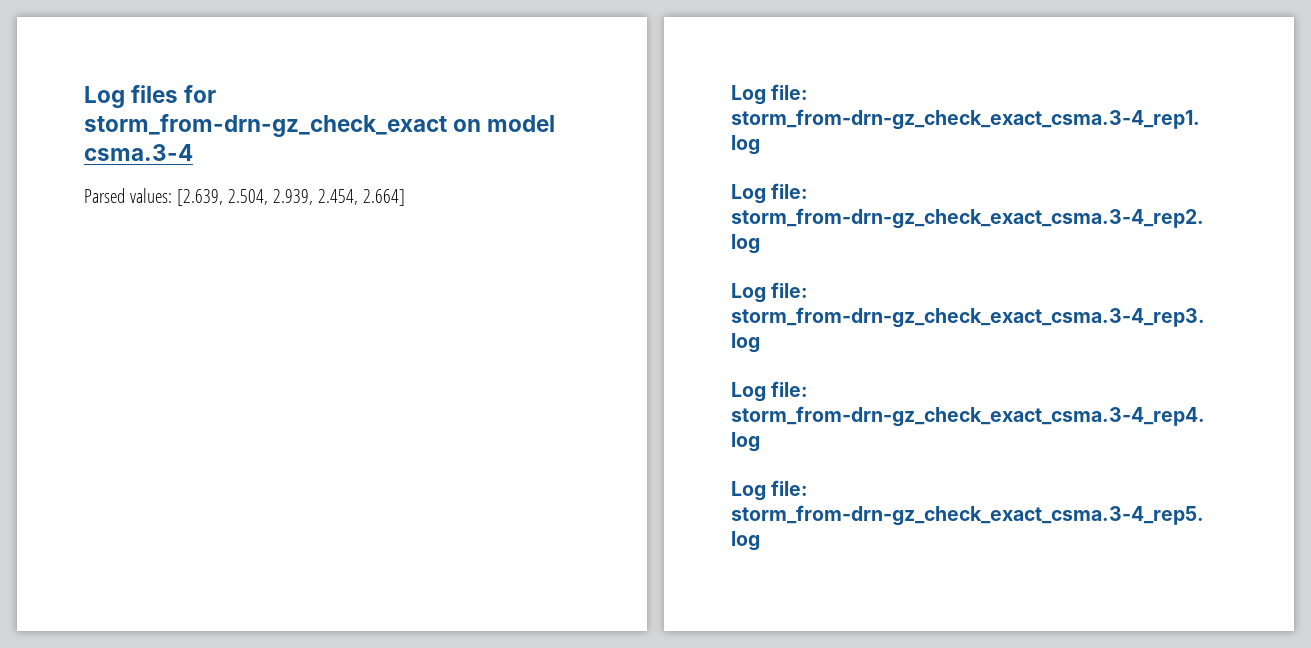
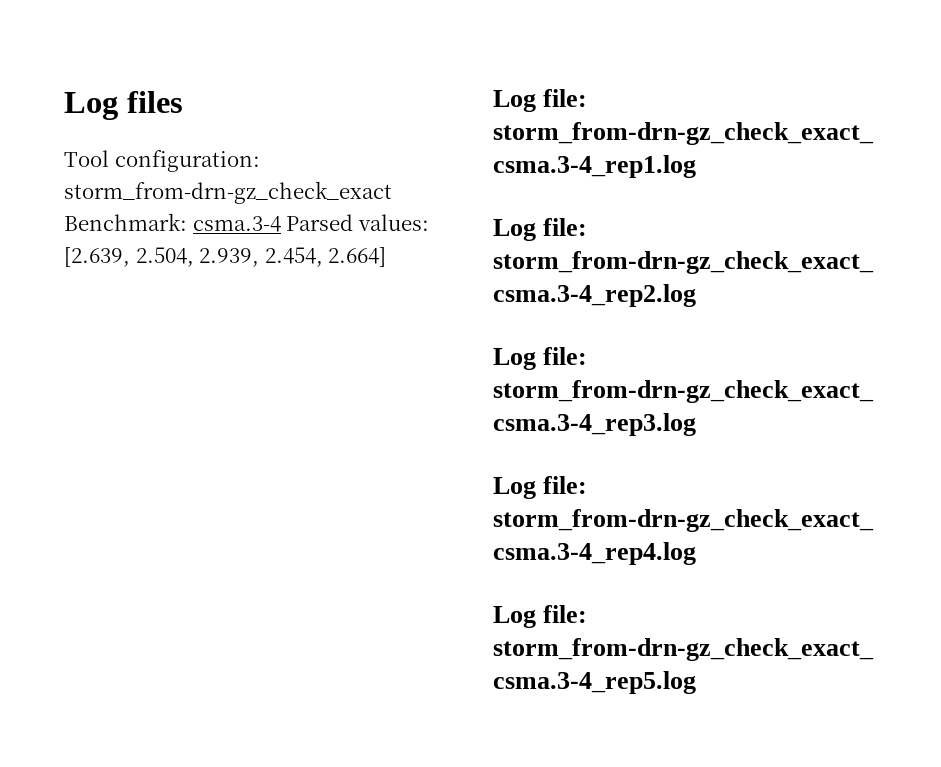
- Log files for storm_from-drn-gz_check_exact on model csma.3-4
- Parsed values: [2.639, 2.504, 2.939, 2.454, 2.664]
+ Log files
+ Tool configuration: storm_from-drn-gz_check_exact Benchmark: csma.3-4 Parsed values: [2.639, 2.504, 2.939, 2.454, 2.664]

